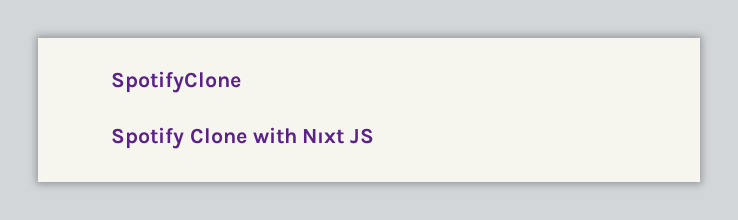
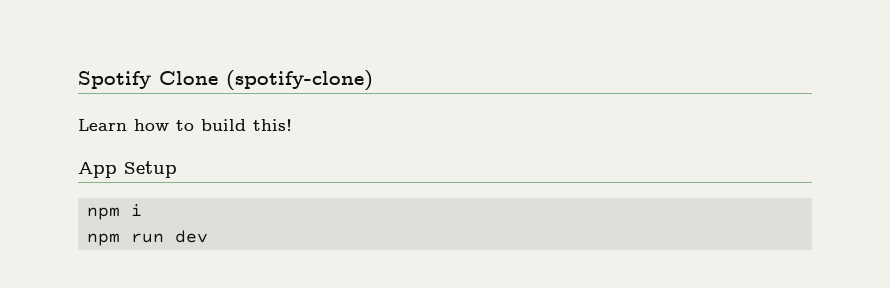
- SpotifyClone
- Spotify Clone with Nıxt JS
+ Spotify Clone (spotify-clone)
+ Learn how to build this!
+ App Setup
+ npm i
+ npm run dev

